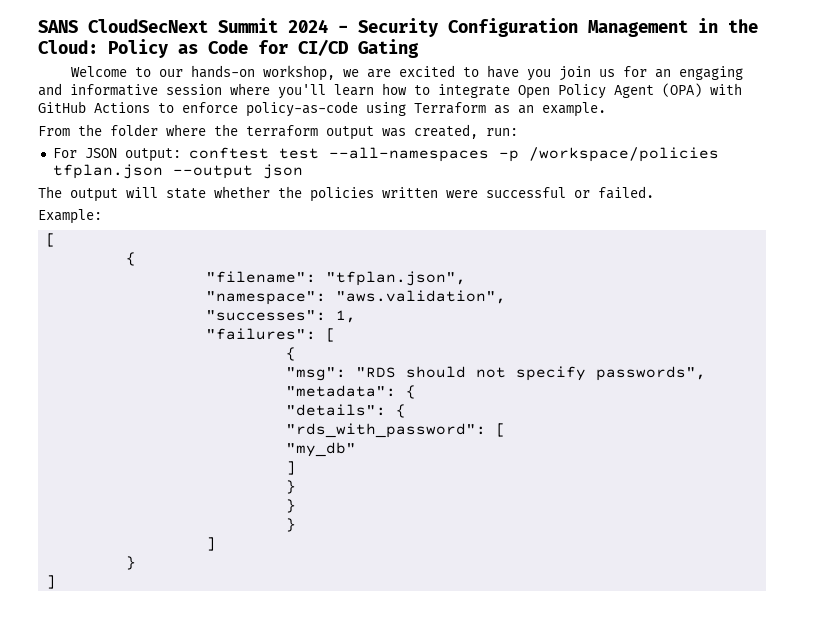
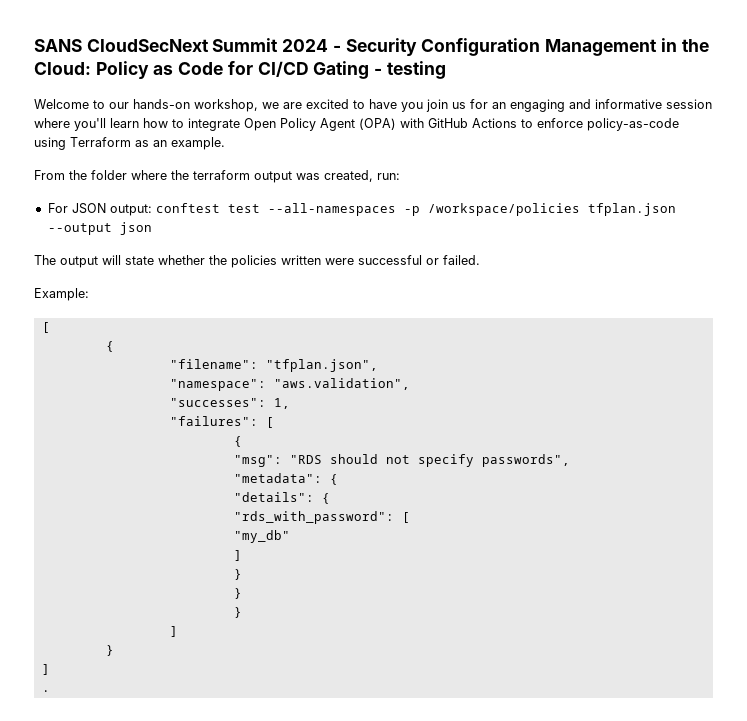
- SANS CloudSecNext Summit 2024 - Security Configuration Management in the Cloud: Policy as Code for CI/CD Gating
+ SANS CloudSecNext Summit 2024 - Security Configuration Management in the Cloud: Policy as Code for CI/CD Gating - testing
+ .

